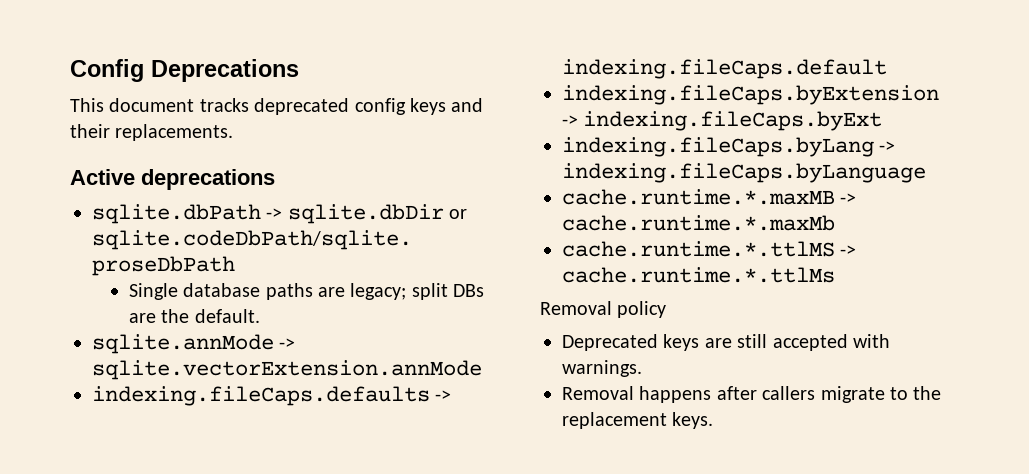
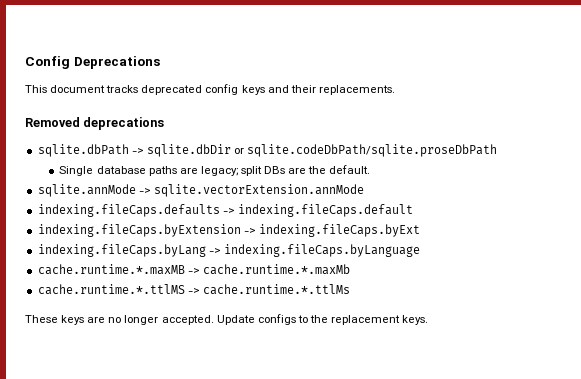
- Active deprecations
+ Removed deprecations
- Removal policy
- Deprecated keys are still accepted with warnings.
- Removal happens after callers migrate to the replacement keys.
+ These keys are no longer accepted. Update configs to the replacement keys.

